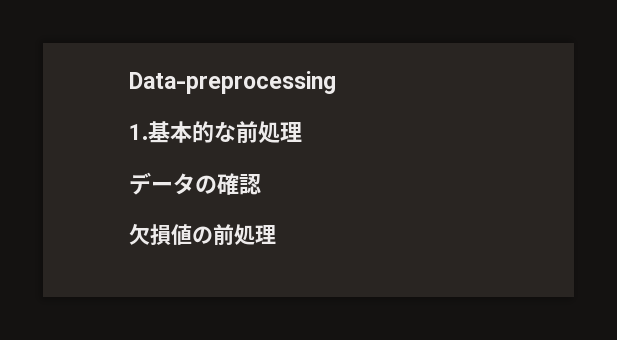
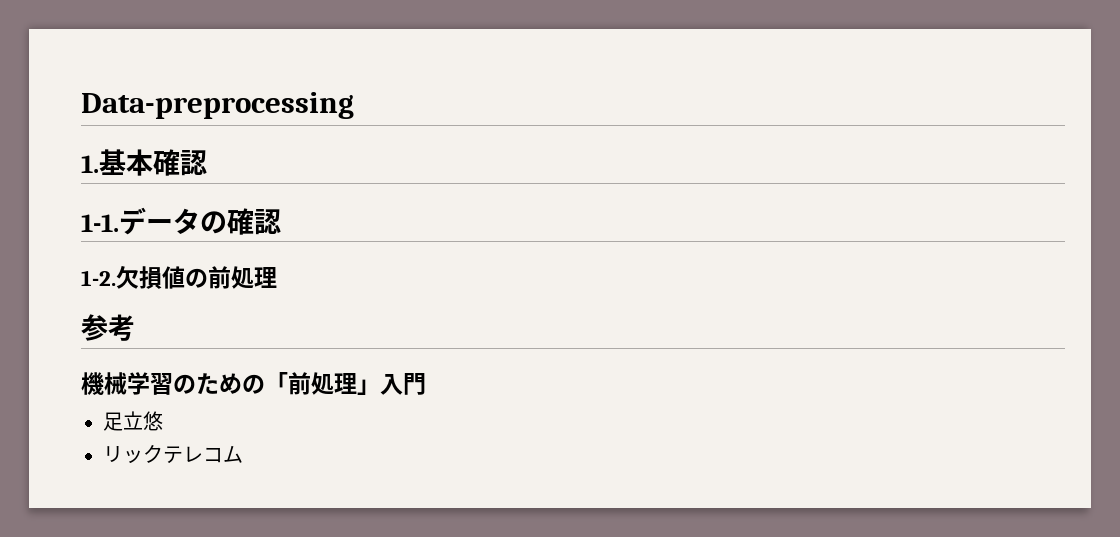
- 1.基本的な前処理
- データの確認
+ 1.基本確認
+ 1-1.データの確認
+ 1-2.
+ 参考
+ 機械学習のための「前処理」入門
+ 足立悠
+ リックテレコム

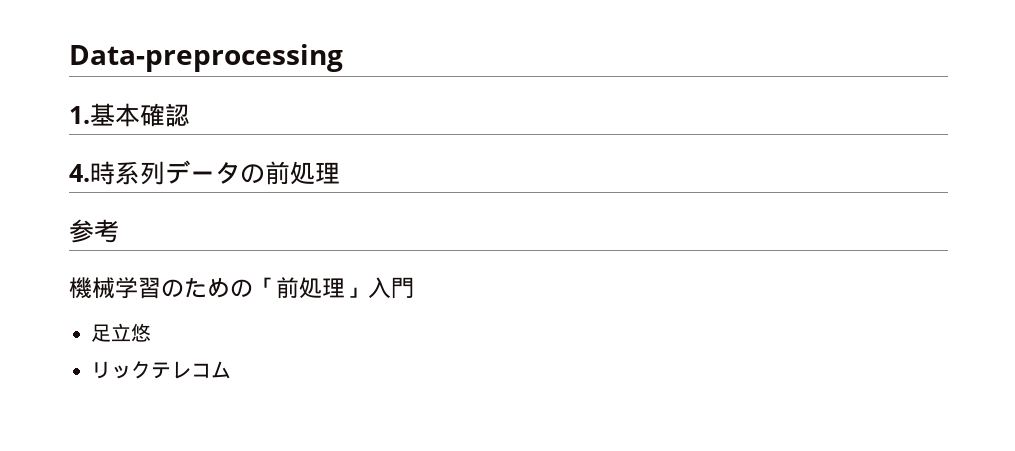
- 1-1.データの確認
- 1-2.欠損値の前処理
+ 4.時系列データの前処理

